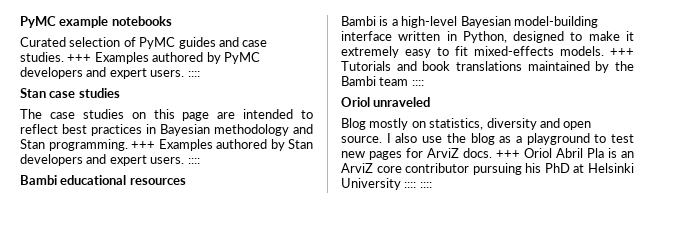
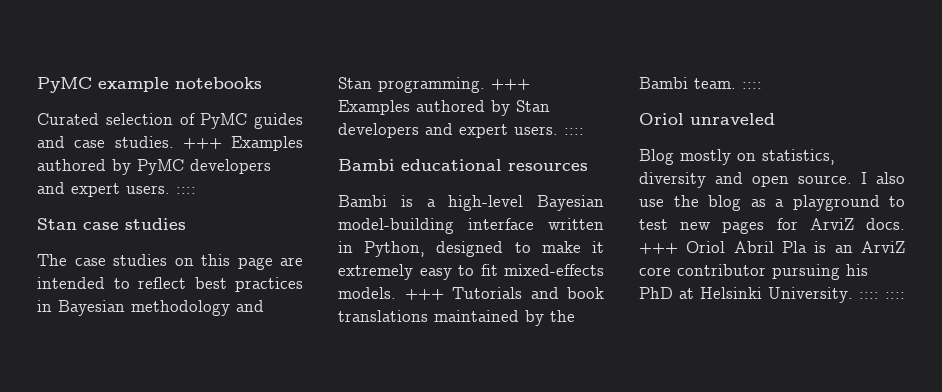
- +++ Tutorials and book translations maintained by the Bambi team ::::
+ +++ Tutorials and book translations maintained by the Bambi team. ::::
- +++ Oriol Abril Pla is an ArviZ core contributor pursuing his PhD at Helsinki University :::: ::::
+ +++ Oriol Abril Pla is an ArviZ core contributor pursuing his PhD at Helsinki University. :::: ::::

